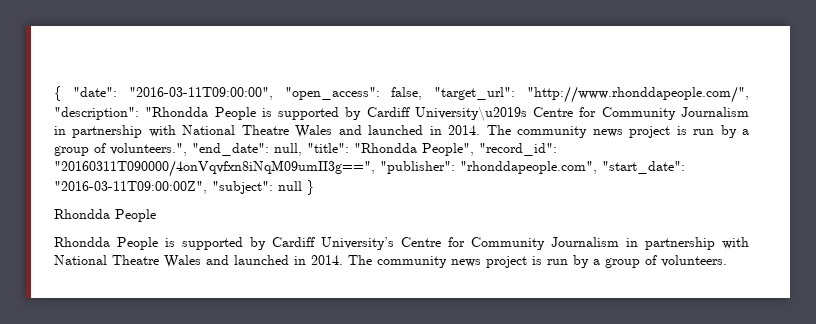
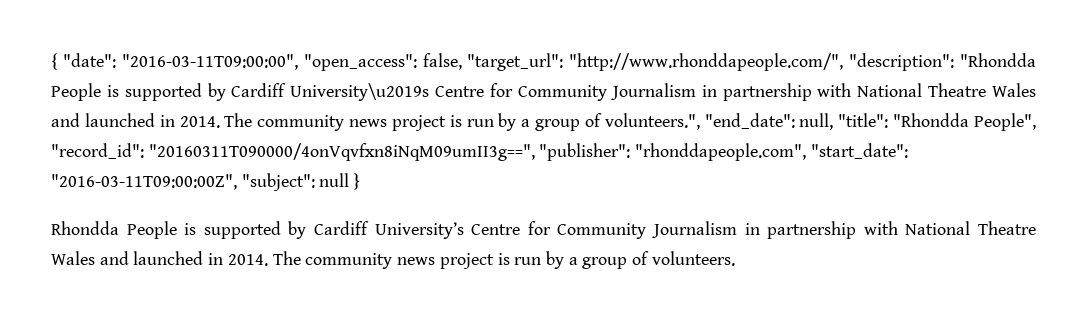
  The community news project is run by a group of volunteers.", "end_date": null, "title": "Rhondda People", "record_id": "20160311T090000/4onVqvfxn8iNqM09umII3g==", "publisher": "rhonddapeople.com", "start_date": "2016-03-11T09:00:00Z", "subject": null }
- Rhondda People

